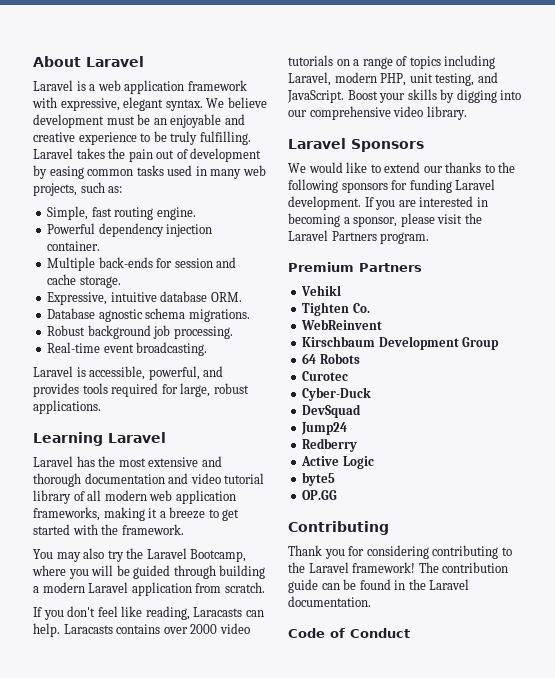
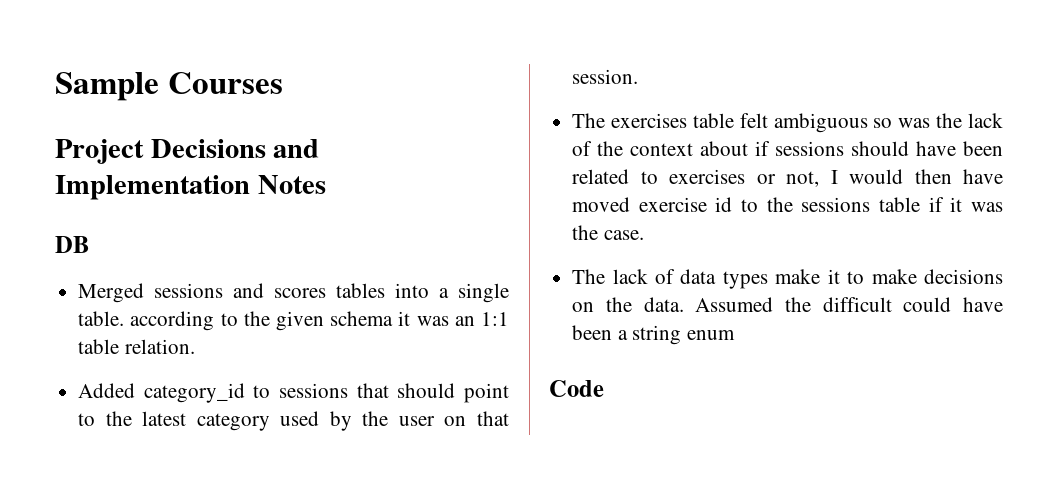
- About Laravel
- Laravel is a web application framework with expressive, elegant syntax. We believe development must be an enjoyable and creative experience to be truly fulfilling. Laravel takes the pain out of development by easing common tasks used in many web projects, such as:
- Simple, fast routing engine.
- Powerful dependency injection container.
- Multiple back-ends for session and cache storage.
- Expressive, intuitive database ORM.
- Database agnostic schema migrations.
- Robust background job processing.
- Real-time event broadcasting.
- Laravel is accessible, powerful, and provides tools required for large, robust applications.
- Learning Laravel
- Laravel has the most extensive and thorough documentation and video tutorial library of all modern web application frameworks, making it a breeze to get started with the framework.
- You may also try the Laravel Bootcamp, where you will be guided through building a modern Laravel application from scratch.
- If you don't feel like reading, Laracasts can help. Laracasts contains over 2000 video tutorials on a range of topics including Laravel, modern PHP, unit testing, and JavaScript. Boost your skills by digging into our comprehensive video library.
- Laravel Sponsors
- We would like to extend our thanks to the following sponsors for funding Laravel development. If you are interested in becoming a sponsor, please visit the Laravel Partners program.
- Premium Partners
- Vehikl
- Tighten Co.
- WebReinvent
- Kirschbaum Development Group
- 64 Robots
- Curotec
- Cyber-Duck
- DevSquad
- Jump24
- Redberry
- Active Logic
- byte5
- OP.GG
- Contributing
- Thank you for considering contributing to the Laravel framework! The contribution guide can be found in the Laravel documentation.
+ Sample Courses
+ Project Decisions and Implementation Notes
+ DB
+ Merged sessions and scores tables into a single table. according to the given schema it was an 1:1 table relation.
+ Added category_id to sessions that should point to the latest category used by the user on that session.
+ The exercises table felt ambiguous so was the lack of the context about if sessions should have been related to exercises or not, I would then have moved exercise id to the sessions table if it was the case.
+ The lack of data types make it to make decisions on the data. Assumed the difficult could have been a string enum
- Code of Conduct
+ Code

